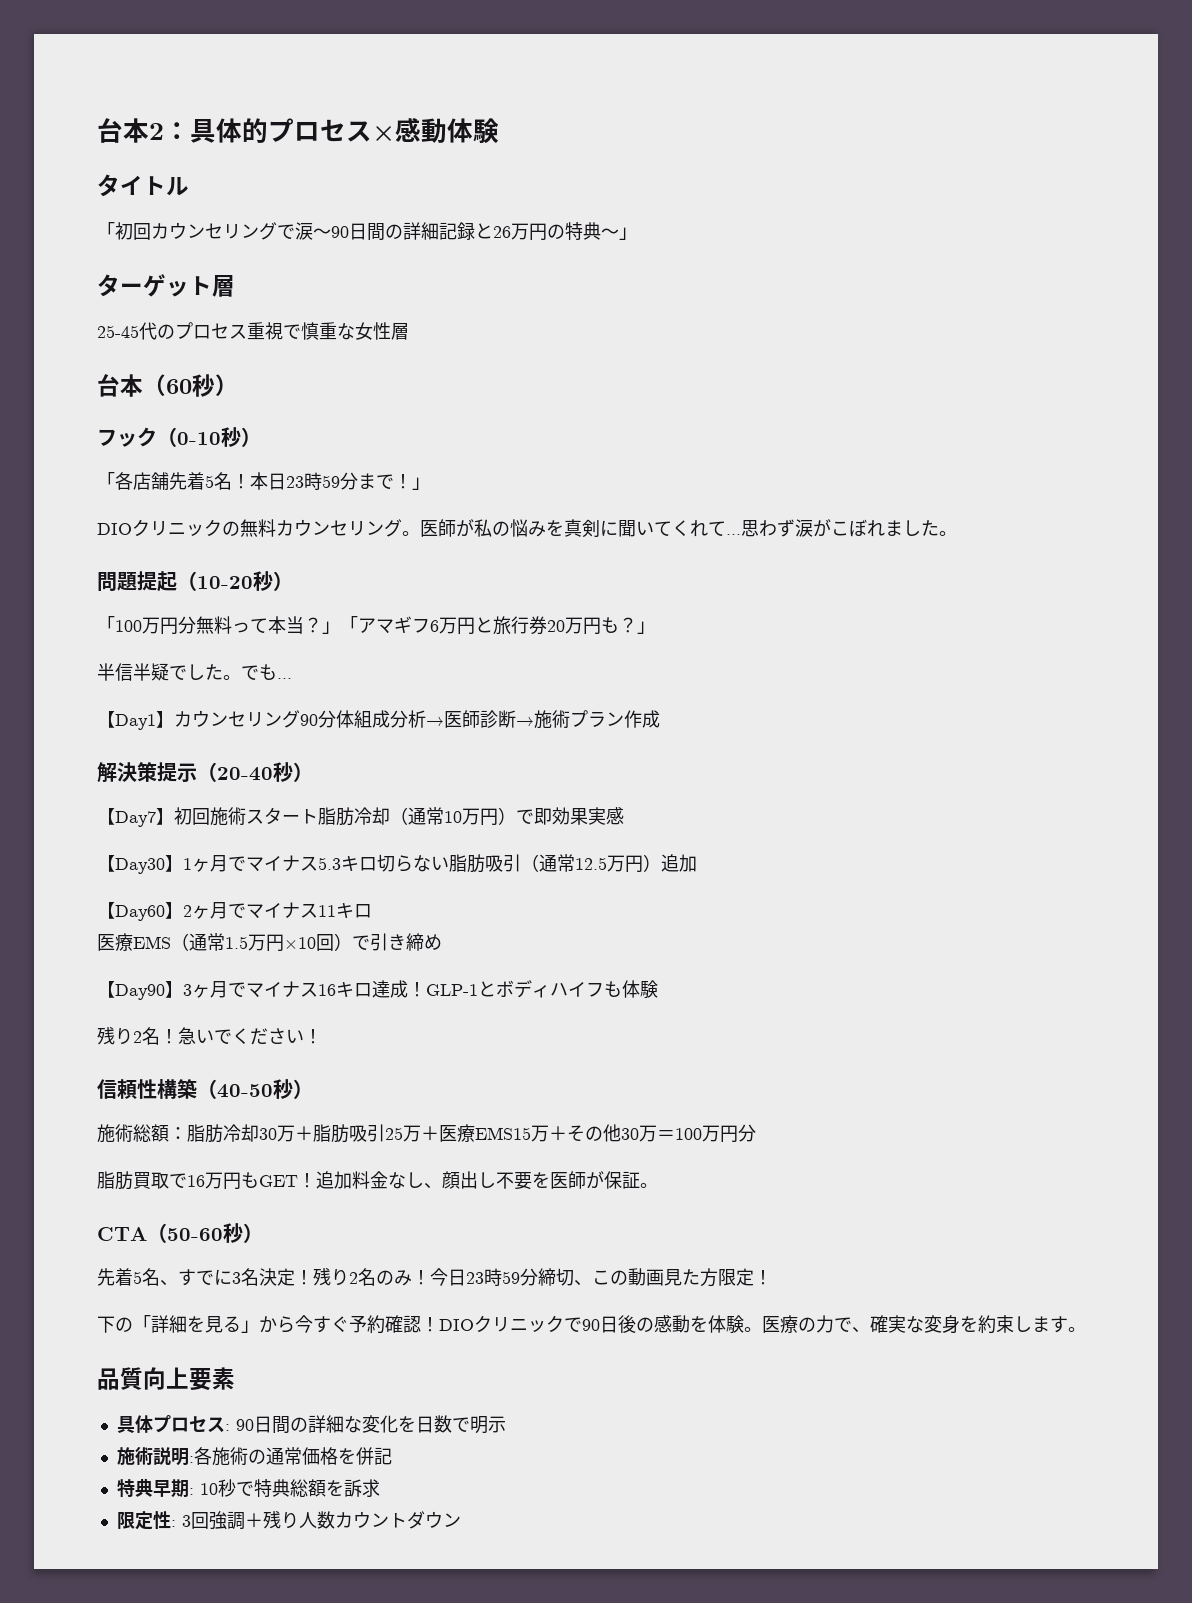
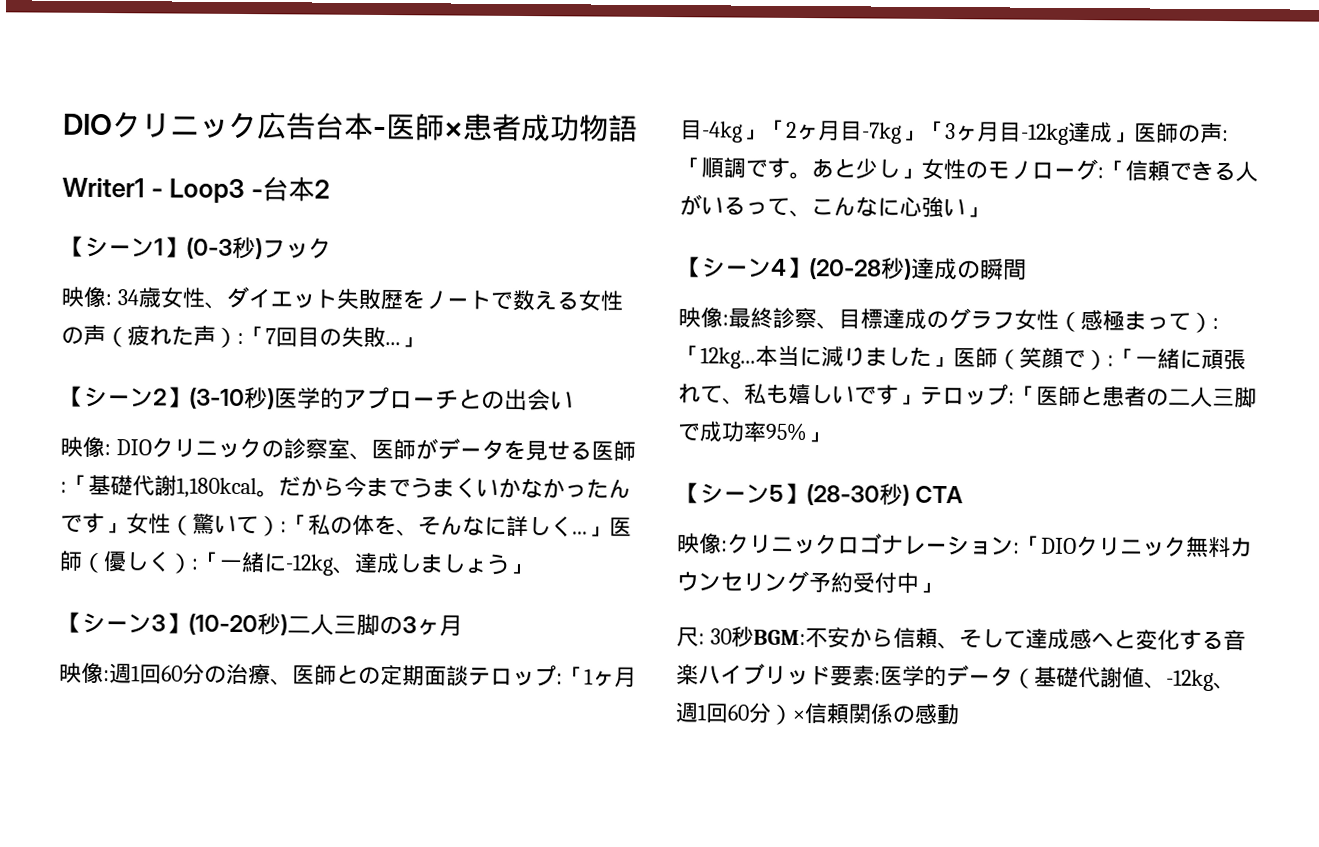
- 台本2：具体的プロセス×感動体験
- タイトル
- 「初回カウンセリングで涙～90日間の詳細記録と26万円の特典～」
- ターゲット層
- 25-45代のプロセス重視で慎重な女性層
- 台本（60秒）
- フック（0-10秒）
- 「各店舗先着5名！本日23時59分まで！」
- DIOクリニックの無料カウンセリング。医師が私の悩みを真剣に聞いてくれて...思わず涙がこぼれました。
- 問題提起（10-20秒）
- 「100万円分無料って本当？」「アマギフ6万円と旅行券20万円も？」
- 半信半疑でした。でも...
- 【Day1】カウンセリング90分体組成分析→医師診断→施術プラン作成
- 解決策提示（20-40秒）
- 【Day7】初回施術スタート脂肪冷却（通常10万円）で即効果実感
- 【Day30】1ヶ月でマイナス5.3キロ切らない脂肪吸引（通常12.5万円）追加
- 【Day60】2ヶ月でマイナス11キロ
- 医療EMS（通常1.5万円×10回）で引き締め
- 【Day90】3ヶ月でマイナス16キロ達成！GLP-1とボディハイフも体験
- 残り2名！急いでください！
- 信頼性構築（40-50秒）
- 施術総額：脂肪冷却30万＋脂肪吸引25万＋医療EMS15万＋その他30万＝100万円分
- 脂肪買取で16万円もGET！追加料金なし、顔出し不要を医師が保証。
- CTA（50-60秒）
- 先着5名、すでに3名決定！残り2名のみ！今日23時59分締切、この動画見た方限定！
- 下の「詳細を見る」から今すぐ予約確認！DIOクリニックで90日後の感動を体験。医療の力で、確実な変身を約束します。
- 品質向上要素
- 具体プロセス: 90日間の詳細な変化を日数で明示
- 施術説明:各施術の通常価格を併記
- 特典早期: 10秒で特典総額を訴求
- 限定性: 3回強調＋残り人数カウントダウン
+ DIOクリニック広告台本-医師×患者成功物語
+ Writer1 - Loop3 -台本2
+ 【シーン1】(0-3秒)フック
+ 映像: 34歳女性、ダイエット失敗歴をノートで数える女性の声（疲れた声）:「7回目の失敗...」
+ 【シーン2】(3-10秒)医学的アプローチとの出会い
+ 映像: DIOクリニックの診察室、医師がデータを見せる医師:「基礎代謝1,180kcal。だから今までうまくいかなかったんです」女性（驚いて）:「私の体を、そんなに詳しく...」医師（優しく）:「一緒に-12kg、達成しましょう」
+ 【シーン3】(10-20秒)二人三脚の3ヶ月
+ 映像:週1回60分の治療、医師との定期面談テロップ:「1ヶ月目-4kg」「2ヶ月目-7kg」「3ヶ月目-12kg達成」医師の声:「順調です。あと少し」女性のモノローグ:「信頼できる人がいるって、こんなに心強い」
+ 【シーン4】(20-28秒)達成の瞬間
+ 映像:最終診察、目標達成のグラフ女性（感極まって）:「12kg...本当に減りました」医師（笑顔で）:「一緒に頑張れて、私も嬉しいです」テロップ:「医師と患者の二人三脚で成功率95%」
+ 【シーン5】(28-30秒) CTA
+ 映像:クリニックロゴナレーション:「DIOクリニック無料カウンセリング予約受付中」
+ 尺: 30秒BGM:不安から信頼、そして達成感へと変化する音楽ハイブリッド要素:医学的データ（基礎代謝値、-12kg、週1回60分）×信頼関係の感動

